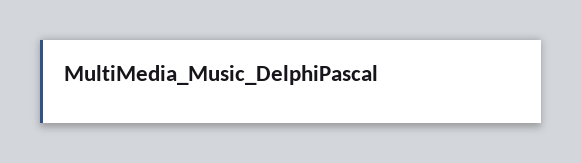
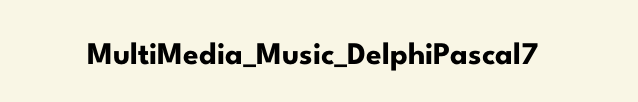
- MultiMedia_Music_DelphiPascal
+ MultiMedia_Music_DelphiPascal7

